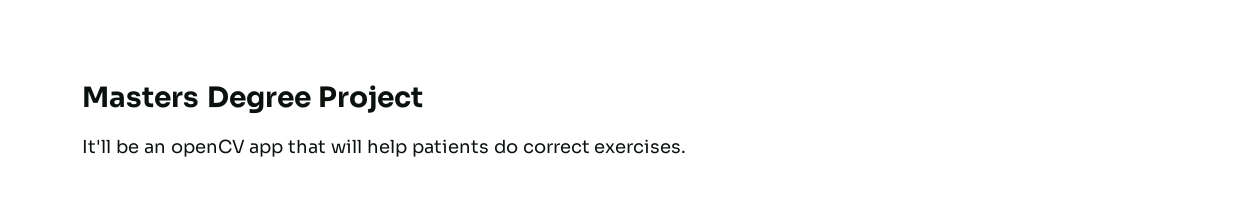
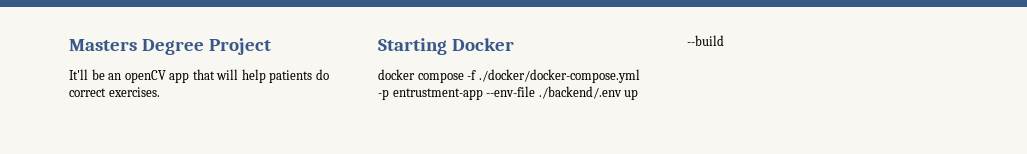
+ Starting Docker
+ docker compose -f ./docker/docker-compose.yml -p entrustment-app --env-file ./backend/.env up --build

